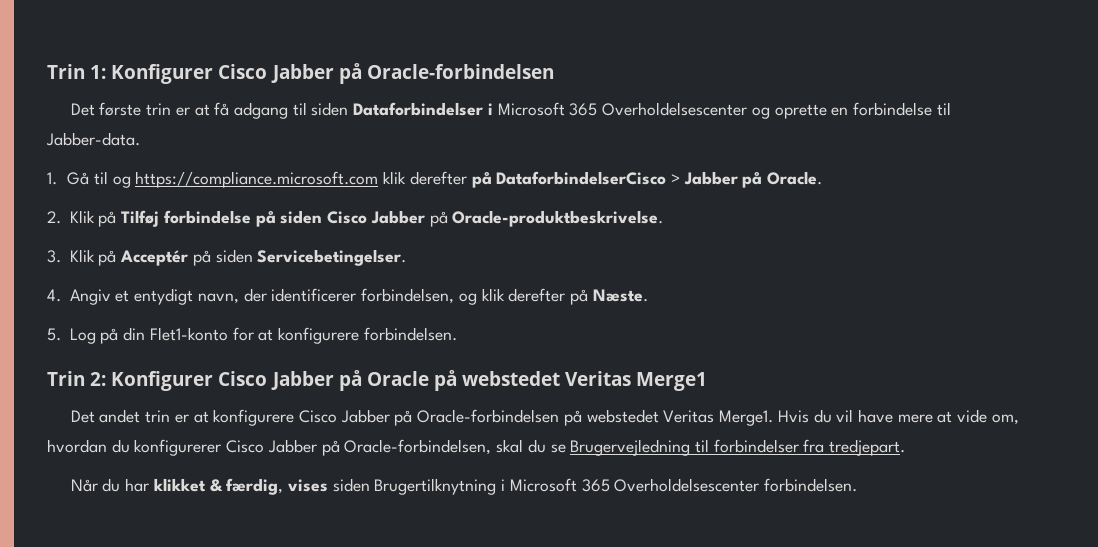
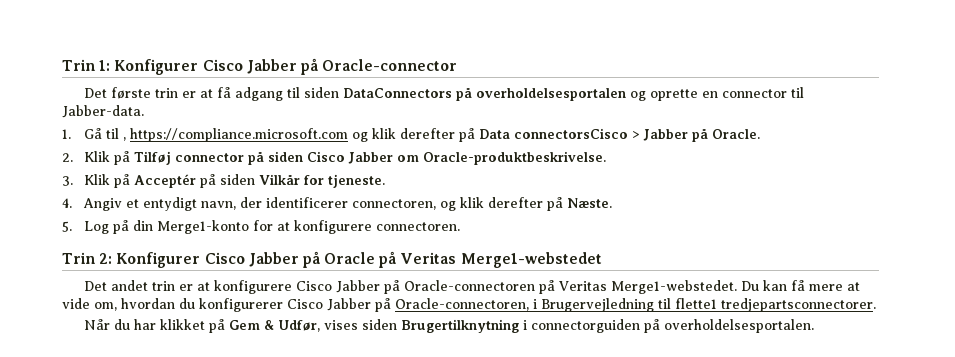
- Trin 1: Konfigurer Cisco Jabber på Oracle-forbindelsen
+ Trin 1: Konfigurer Cisco Jabber på Oracle-connector
- Det første trin er at få adgang til siden Dataforbindelser i Microsoft 365 Overholdelsescenter og oprette en forbindelse til Jabber-data.
+ Det første trin er at få adgang til siden DataConnectors på overholdelsesportalen og oprette en connector til Jabber-data.
- 1. Gå til og https://compliance.microsoft.com klik derefter på DataforbindelserCisco > Jabber på Oracle.
+ 1. Gå til , https://compliance.microsoft.com og klik derefter på Data connectorsCisco > Jabber på Oracle.
- 2. Klik på Tilføj forbindelse på siden Cisco Jabber på Oracle-produktbeskrivelse.
+ 2. Klik på Tilføj connector på siden Cisco Jabber om Oracle-produktbeskrivelse.
- 3. Klik på Acceptér på siden Servicebetingelser.
+ 3. Klik på Acceptér på siden Vilkår for tjeneste.
- 4. Angiv et entydigt navn, der identificerer forbindelsen, og klik derefter på Næste.
+ 4. Angiv et entydigt navn, der identificerer connectoren, og klik derefter på Næste.
- 5. Log på din Flet1-konto for at konfigurere forbindelsen.
+ 5. Log på din Merge1-konto for at konfigurere connectoren.
- Trin 2: Konfigurer Cisco Jabber på Oracle på webstedet Veritas Merge1
+ Trin 2: Konfigurer Cisco Jabber på Oracle på Veritas Merge1-webstedet
- Det andet trin er at konfigurere Cisco Jabber på Oracle-forbindelsen på webstedet Veritas Merge1. Hvis du vil have mere at vide om, hvordan du konfigurerer Cisco Jabber på Oracle-forbindelsen, skal du se Brugervejledning til forbindelser fra tredjepart.
- Når du har klikket & færdig, vises siden Brugertilknytning i Microsoft 365 Overholdelsescenter forbindelsen.
+ Det andet trin er at konfigurere Cisco Jabber på Oracle-connectoren på Veritas Merge1-webstedet. Du kan få mere at vide om, hvordan du konfigurerer Cisco Jabber på Oracle-connectoren, i Brugervejledning til flette1 tredjepartsconnectorer.
+ Når du har klikket på Gem & Udfør, vises siden Brugertilknytning i connectorguiden på overholdelsesportalen.

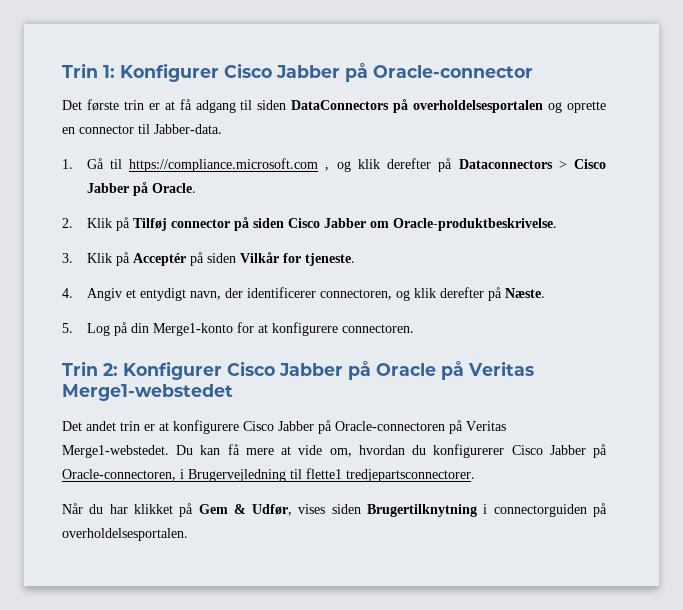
- 1. Gå til , https://compliance.microsoft.com og klik derefter på Data connectorsCisco > Jabber på Oracle.
+ 1. Gå til https://compliance.microsoft.com , og klik derefter på Dataconnectors > Cisco Jabber på Oracle.

